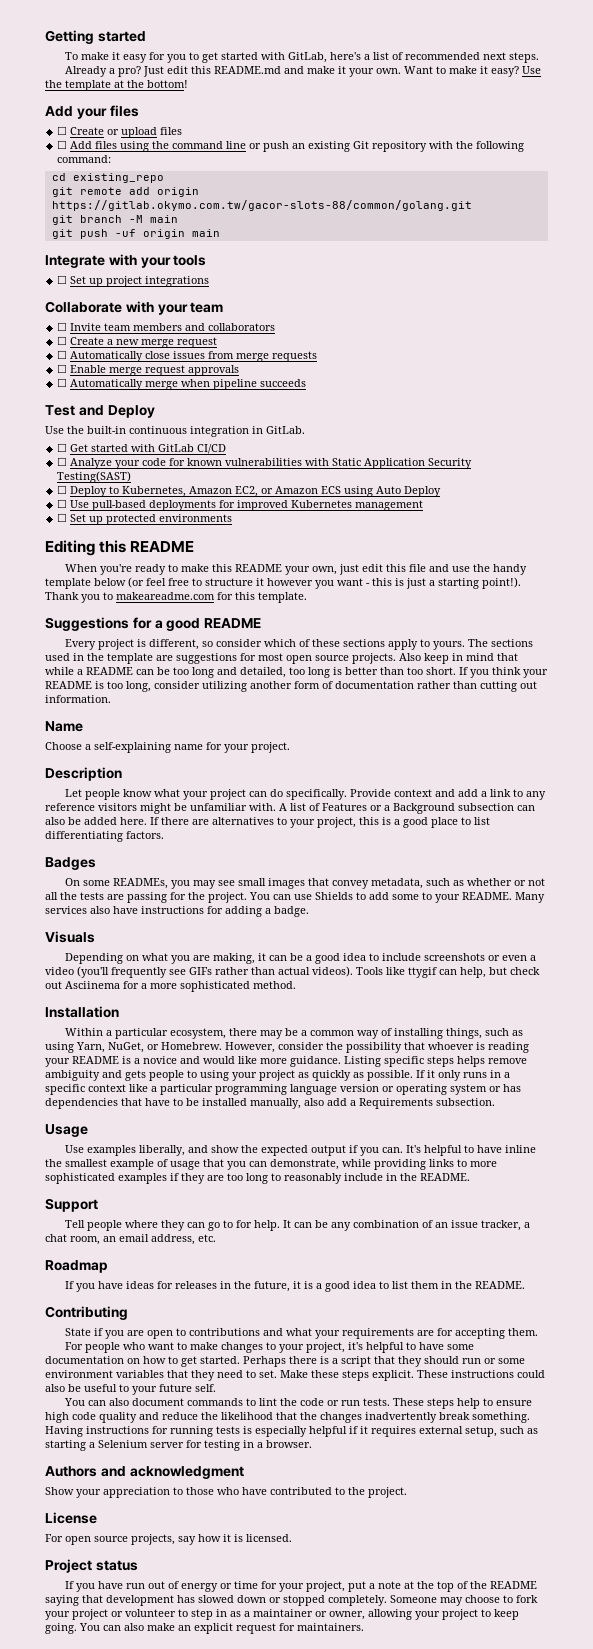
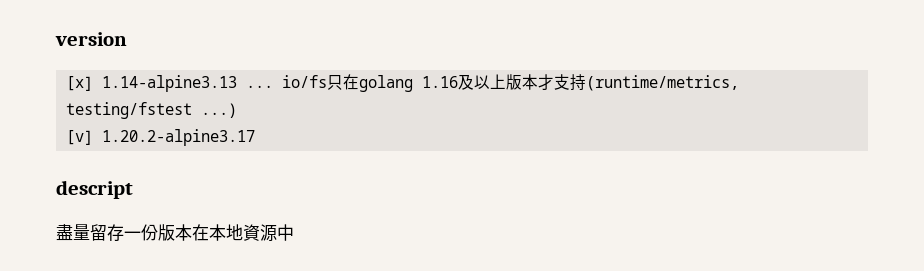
- Getting started
- To make it easy for you to get started with GitLab, here's a list of recommended next steps.
- Already a pro? Just edit this README.md and make it your own. Want to make it easy? Use the template at the bottom!
- Add your files
- ☐ Create or upload files
- ☐ Add files using the command line or push an existing Git repository with the following command:
- cd existing_repo
- git remote add origin https://gitlab.okymo.com.tw/gacor-slots-88/common/golang.git
- git branch -M main
- git push -uf origin main
- Integrate with your tools
- ☐ Set up project integrations
- Collaborate with your team
- ☐ Invite team members and collaborators
- ☐ Create a new merge request
- ☐ Automatically close issues from merge requests
- ☐ Enable merge request approvals
- ☐ Automatically merge when pipeline succeeds
- Test and Deploy
- Use the built-in continuous integration in GitLab.
- ☐ Get started with GitLab CI/CD
- ☐ Analyze your code for known vulnerabilities with Static Application Security Testing(SAST)
- ☐ Deploy to Kubernetes, Amazon EC2, or Amazon ECS using Auto Deploy
- ☐ Use pull-based deployments for improved Kubernetes management
- ☐ Set up protected environments
- Editing this README
- When you're ready to make this README your own, just edit this file and use the handy template below (or feel free to structure it however you want - this is just a starting point!). Thank you to makeareadme.com for this template.
- Suggestions for a good README
- Every project is different, so consider which of these sections apply to yours. The sections used in the template are suggestions for most open source projects. Also keep in mind that while a README can be too long and detailed, too long is better than too short. If you think your README is too long, consider utilizing another form of documentation rather than cutting out information.
- Name
- Choose a self-explaining name for your project.
- Description
- Let people know what your project can do specifically. Provide context and add a link to any reference visitors might be unfamiliar with. A list of Features or a Background subsection can also be added here. If there are alternatives to your project, this is a good place to list differentiating factors.
- Badges
- On some READMEs, you may see small images that convey metadata, such as whether or not all the tests are passing for the project. You can use Shields to add some to your README. Many services also have instructions for adding a badge.
- Visuals
- Depending on what you are making, it can be a good idea to include screenshots or even a video (you'll frequently see GIFs rather than actual videos). Tools like ttygif can help, but check out Asciinema for a more sophisticated method.
- Installation
- Within a particular ecosystem, there may be a common way of installing things, such as using Yarn, NuGet, or Homebrew. However, consider the possibility that whoever is reading your README is a novice and would like more guidance. Listing specific steps helps remove ambiguity and gets people to using your project as quickly as possible. If it only runs in a specific context like a particular programming language version or operating system or has dependencies that have to be installed manually, also add a Requirements subsection.
- Usage
- Use examples liberally, and show the expected output if you can. It's helpful to have inline the smallest example of usage that you can demonstrate, while providing links to more sophisticated examples if they are too long to reasonably include in the README.
- Support
- Tell people where they can go to for help. It can be any combination of an issue tracker, a chat room, an email address, etc.
- Roadmap
- If you have ideas for releases in the future, it is a good idea to list them in the README.
- Contributing
- State if you are open to contributions and what your requirements are for accepting them.
- For people who want to make changes to your project, it's helpful to have some documentation on how to get started. Perhaps there is a script that they should run or some environment variables that they need to set. Make these steps explicit. These instructions could also be useful to your future self.
- You can also document commands to lint the code or run tests. These steps help to ensure high code quality and reduce the likelihood that the changes inadvertently break something. Having instructions for running tests is especially helpful if it requires external setup, such as starting a Selenium server for testing in a browser.
- Authors and acknowledgment
- Show your appreciation to those who have contributed to the project.
- License
- For open source projects, say how it is licensed.
- Project status
- If you have run out of energy or time for your project, put a note at the top of the README saying that development has slowed down or stopped completely. Someone may choose to fork your project or volunteer to step in as a maintainer or owner, allowing your project to keep going. You can also make an explicit request for maintainers.
+ version
+ [x] 1.14-alpine3.13 ... io/fs只在golang 1.16及以上版本才支持(runtime/metrics, testing/fstest ...)
+ [v] 1.20.2-alpine3.17
+ descript
+ 盡量留存一份版本在本地資源中

